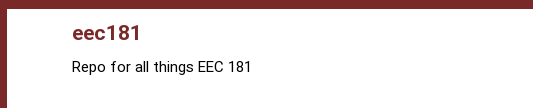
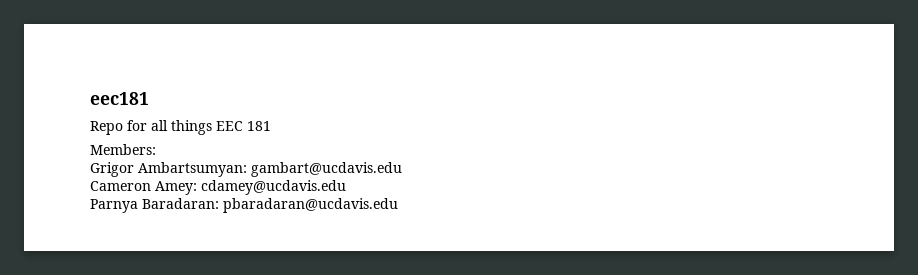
+ Members:
+ Grigor Ambartsumyan: gambart@ucdavis.edu
+ Cameron Amey: cdamey@ucdavis.edu
+ Parnya Baradaran: pbaradaran@ucdavis.edu

